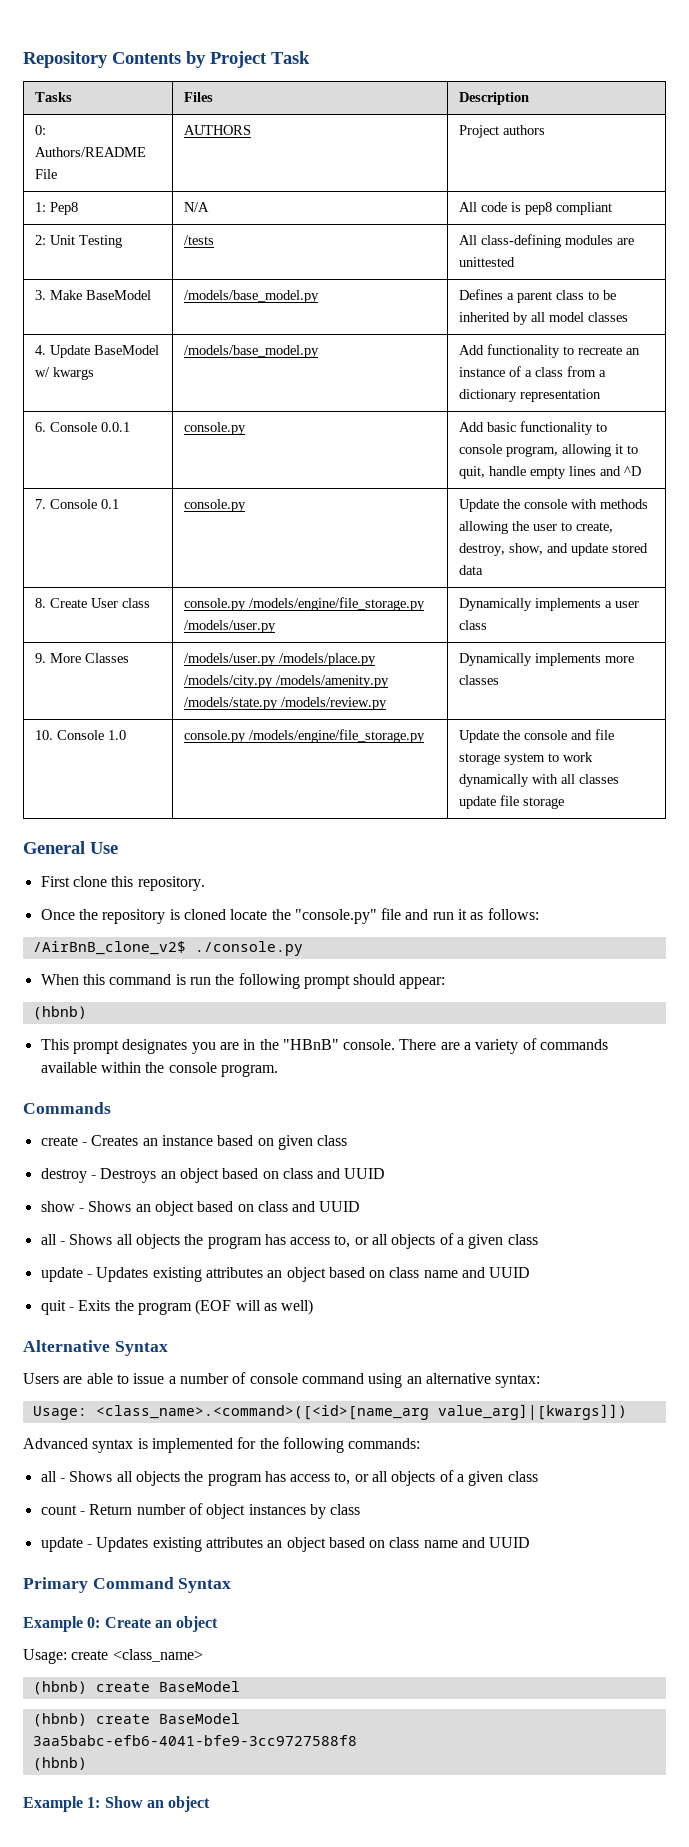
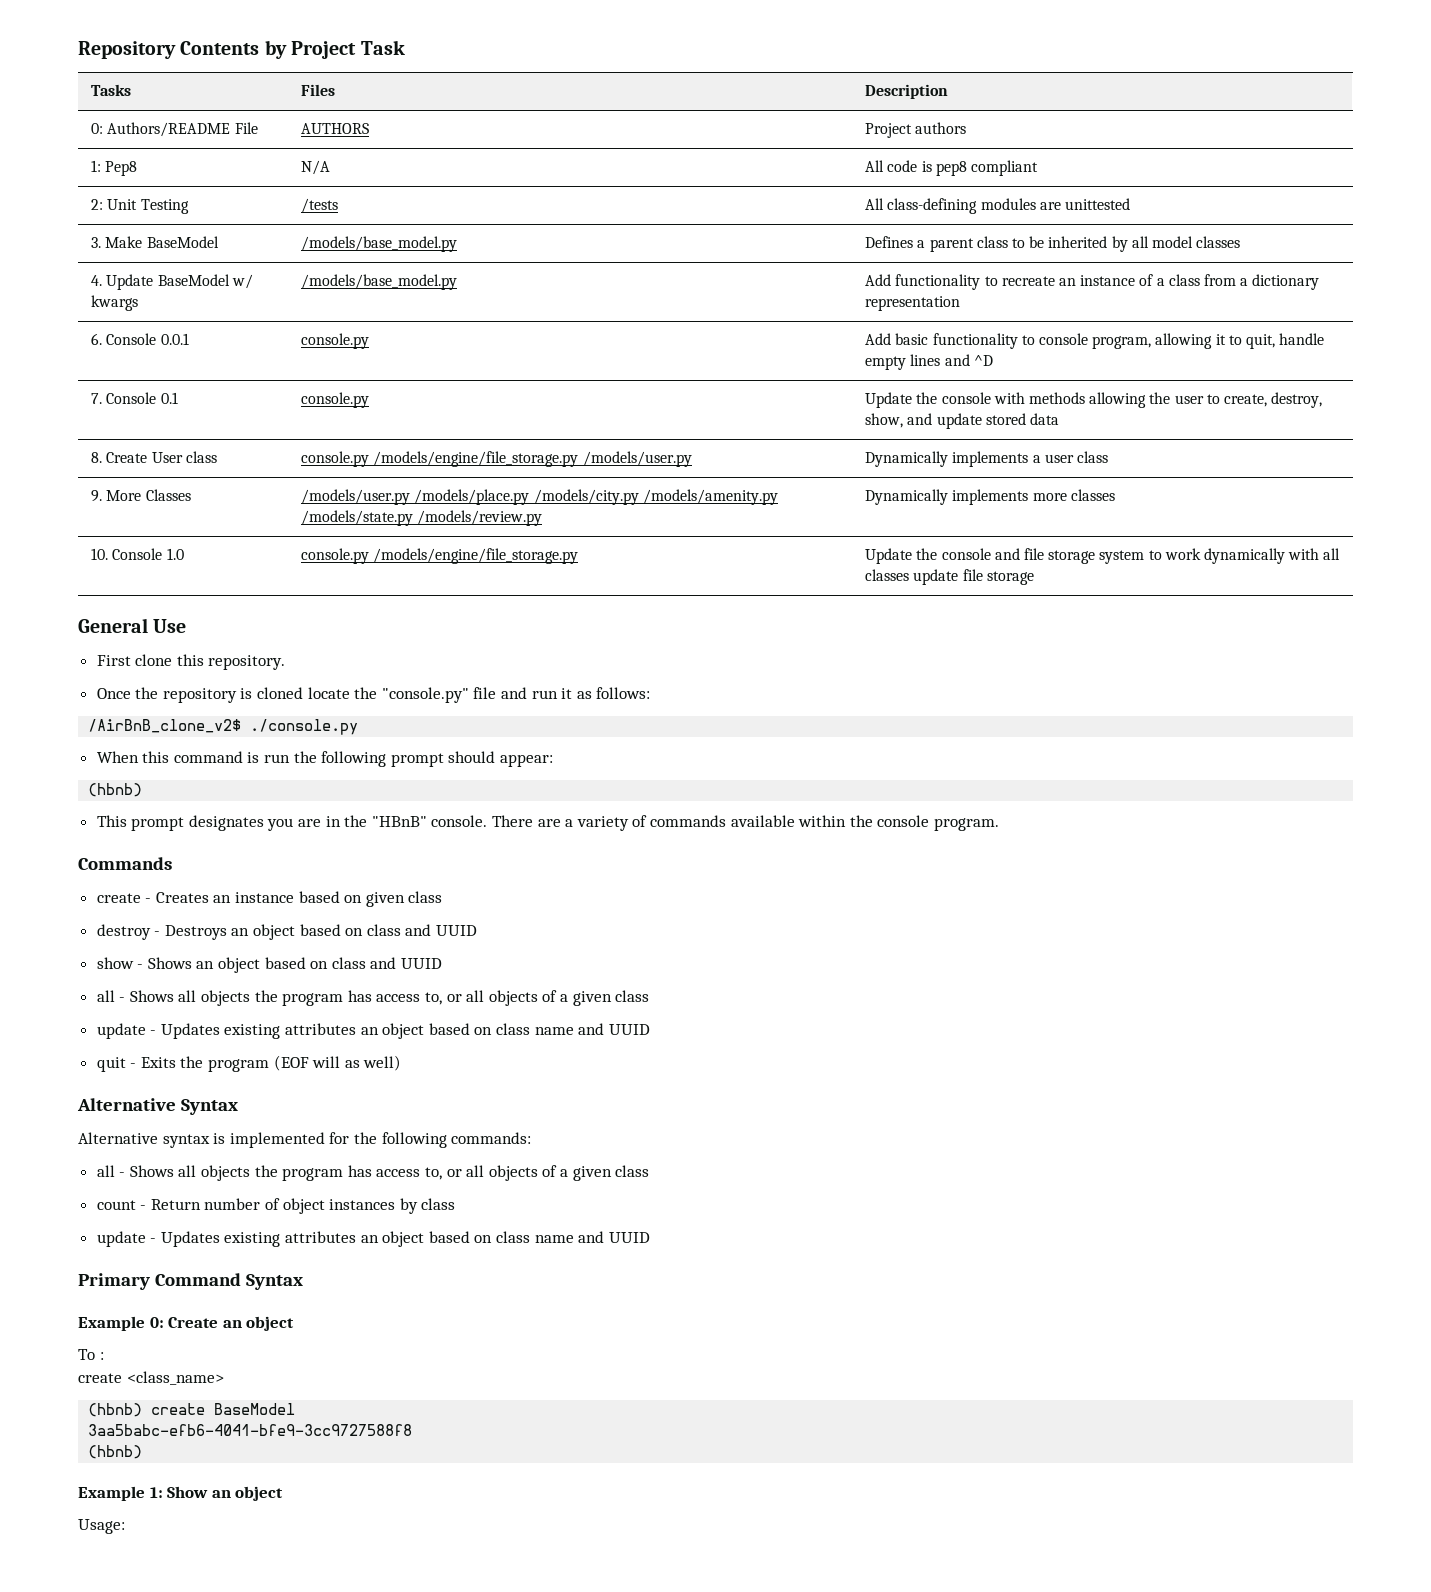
- Users are able to issue a number of console command using an alternative syntax:
- Usage: <class_name>.<command>([<id>[name_arg value_arg]|[kwargs]])
- Advanced syntax is implemented for the following commands:
+ Alternative syntax is implemented for the following commands:
- Usage: create <class_name>
- (hbnb) create BaseModel
+ To :
+ create <class_name>
+ Usage:

